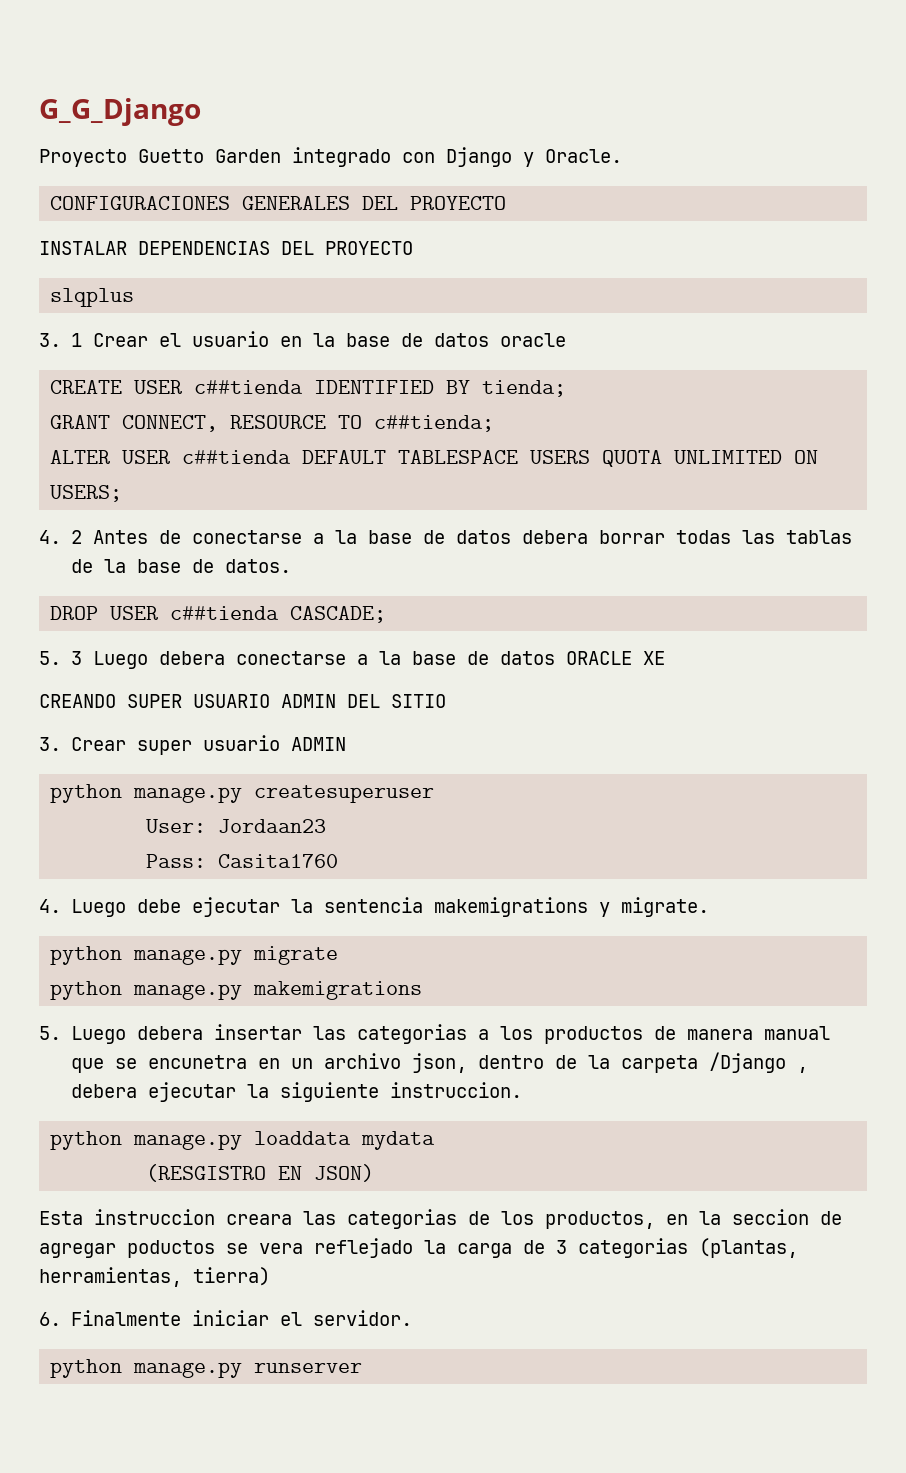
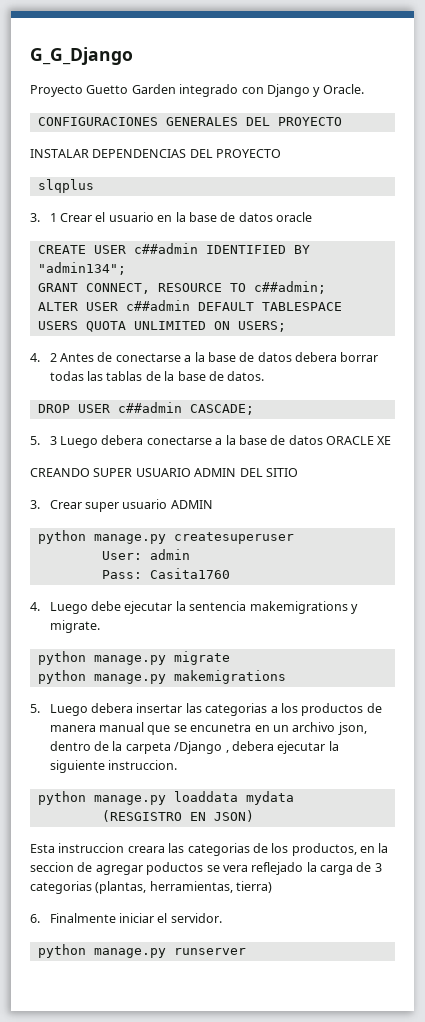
- CREATE USER c##tienda IDENTIFIED BY tienda;
+ CREATE USER c##admin IDENTIFIED BY "admin134";
- GRANT CONNECT, RESOURCE TO c##tienda;
+ GRANT CONNECT, RESOURCE TO c##admin;
- ALTER USER c##tienda DEFAULT TABLESPACE USERS QUOTA UNLIMITED ON USERS;
+ ALTER USER c##admin DEFAULT TABLESPACE USERS QUOTA UNLIMITED ON USERS;
- DROP USER c##tienda CASCADE;
+ DROP USER c##admin CASCADE;
- User: Jordaan23
+ User: admin

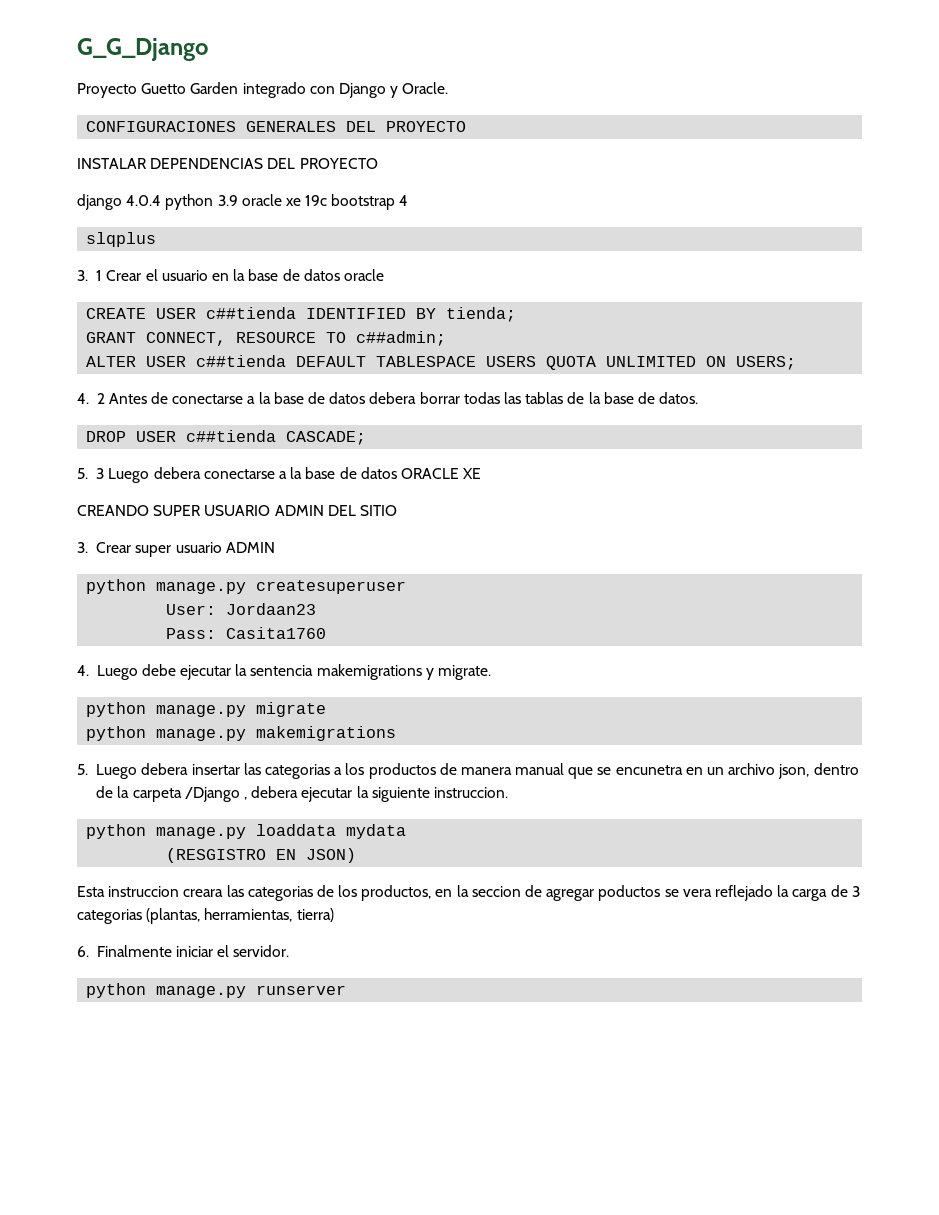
+ django 4.0.4 python 3.9 oracle xe 19c bootstrap 4
- CREATE USER c##admin IDENTIFIED BY "admin134";
+ CREATE USER c##tienda IDENTIFIED BY tienda;
- ALTER USER c##admin DEFAULT TABLESPACE USERS QUOTA UNLIMITED ON USERS;
+ ALTER USER c##tienda DEFAULT TABLESPACE USERS QUOTA UNLIMITED ON USERS;
- DROP USER c##admin CASCADE;
+ DROP USER c##tienda CASCADE;
- User: admin
+ User: Jordaan23

